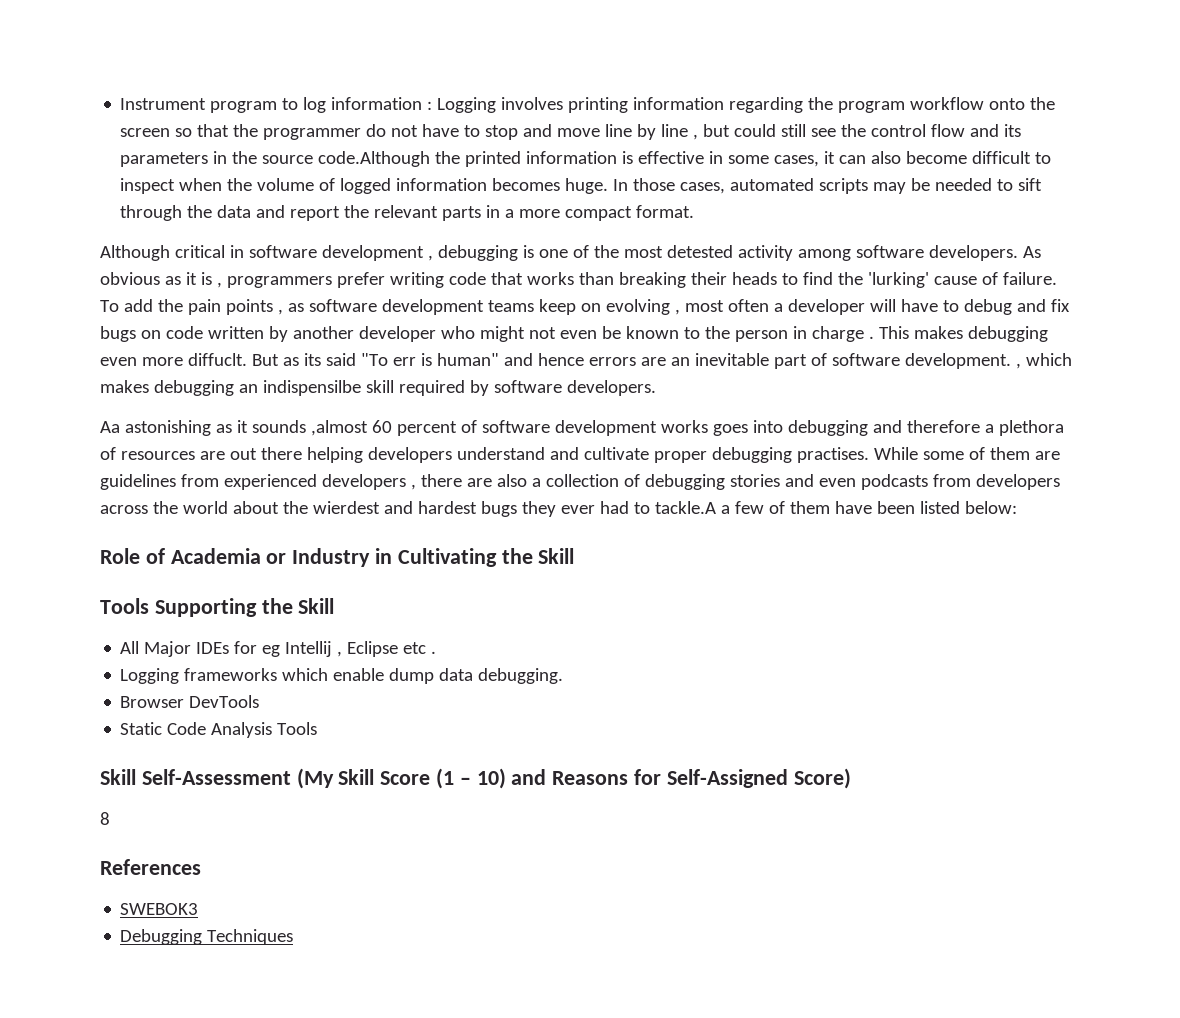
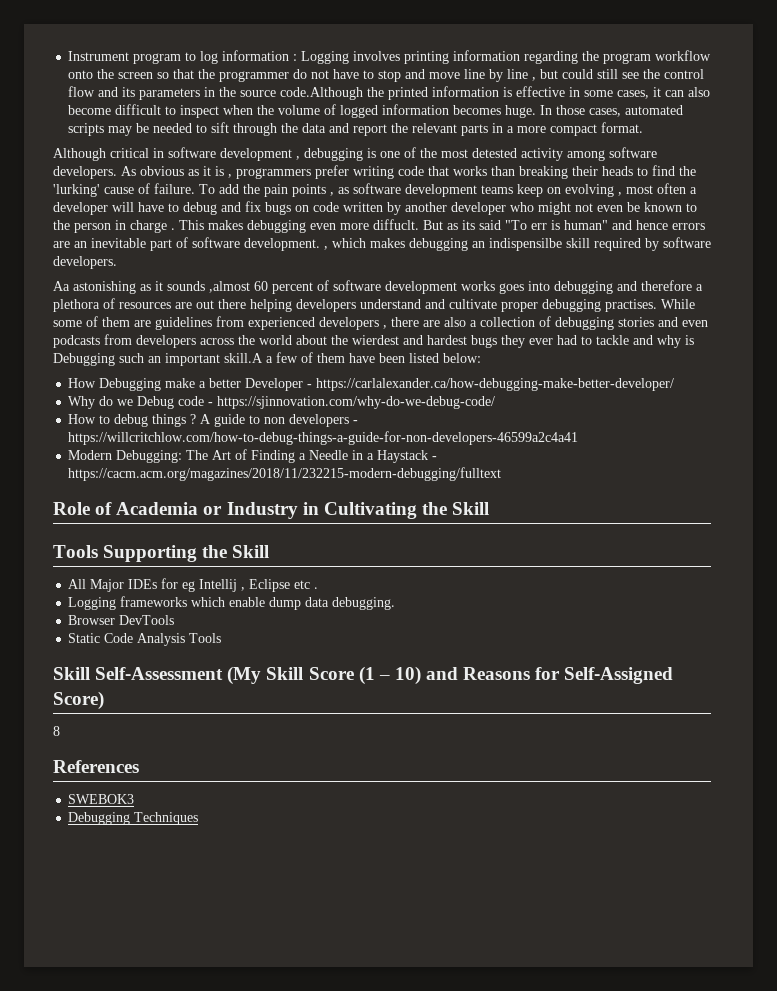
- While some of them are guidelines from experienced developers , there are also a collection of debugging stories and even podcasts from developers across the world about the wierdest and hardest bugs they ever had to tackle.A a few of them have been listed below:
+ While some of them are guidelines from experienced developers , there are also a collection of debugging stories and even podcasts from developers across the world about the wierdest and hardest bugs they ever had to tackle and why is Debugging such an important skill.A a few of them have been listed below:
+ How Debugging make a better Developer - https://carlalexander.ca/how-debugging-make-better-developer/
+ Why do we Debug code - https://sjinnovation.com/why-do-we-debug-code/
+ How to debug things ? A guide to non developers - https://willcritchlow.com/how-to-debug-things-a-guide-for-non-developers-46599a2c4a41
+ Modern Debugging: The Art of Finding a Needle in a Haystack - https://cacm.acm.org/magazines/2018/11/232215-modern-debugging/fulltext

